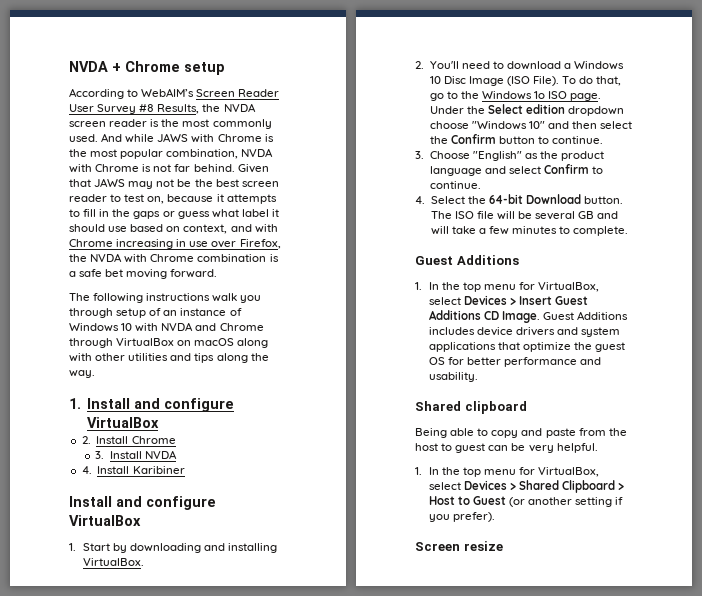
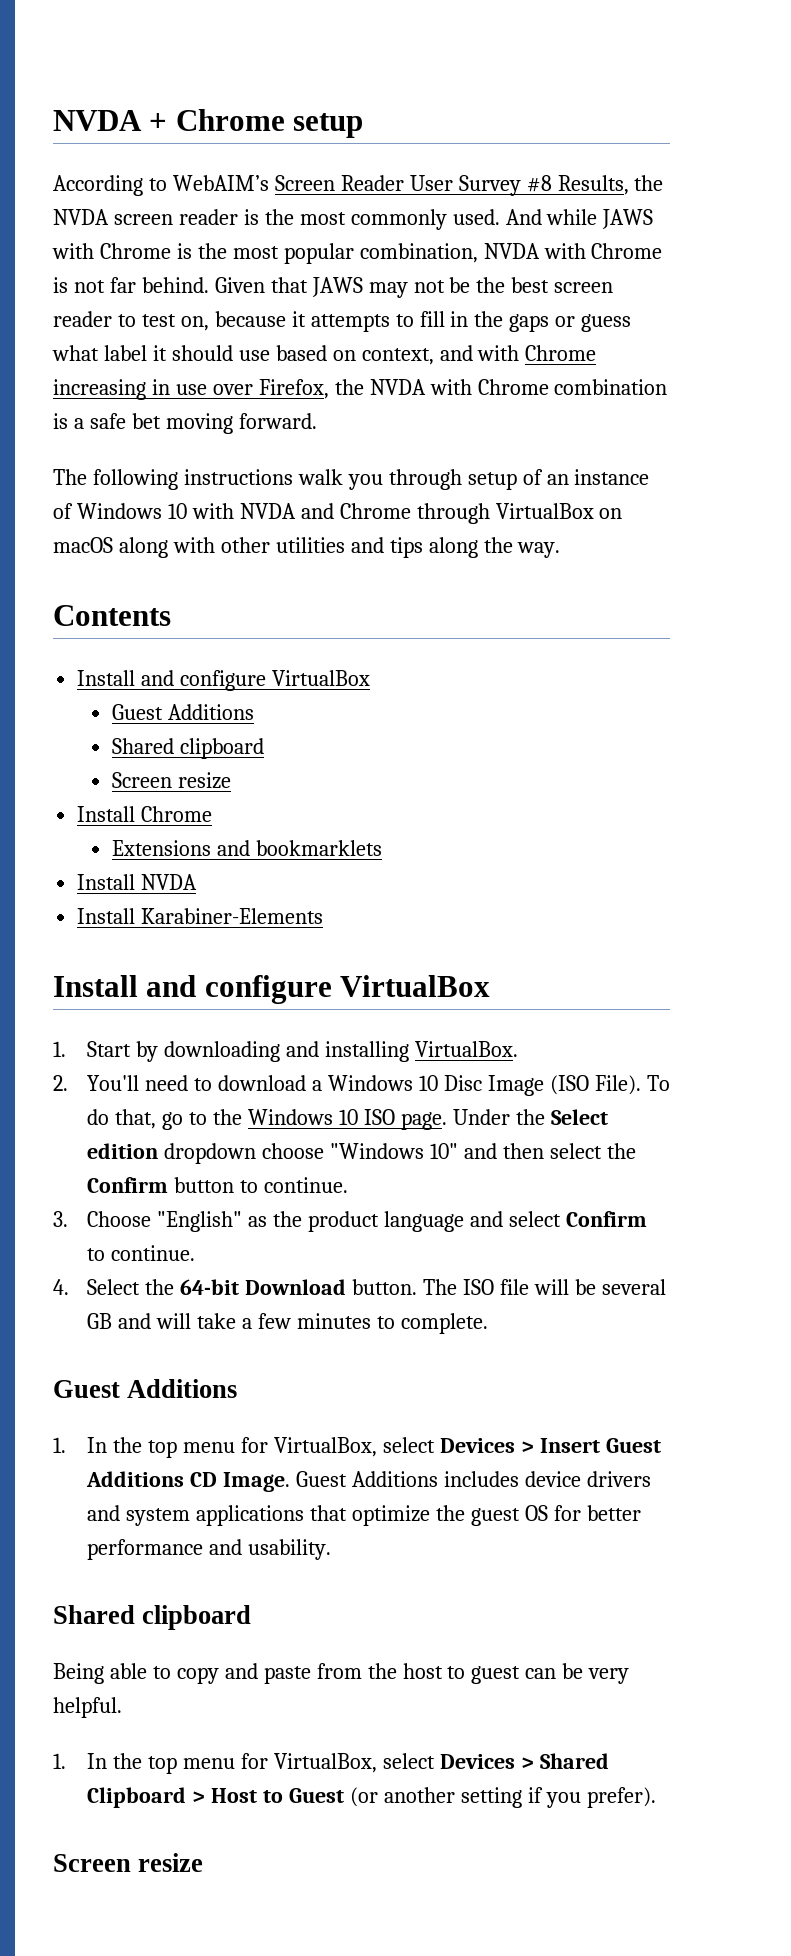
- 1. Install and configure VirtualBox
- 2. Install Chrome
+ Contents
+ Install and configure VirtualBox
+ Guest Additions
+ Shared clipboard
+ Screen resize
+ Install Chrome
- 3. Install NVDA
+ Extensions and bookmarklets
+ Install NVDA
- 4. Install Karibiner
+ Install Karabiner-Elements
- To do that, go to the Windows 1o ISO page.
+ To do that, go to the Windows 10 ISO page.

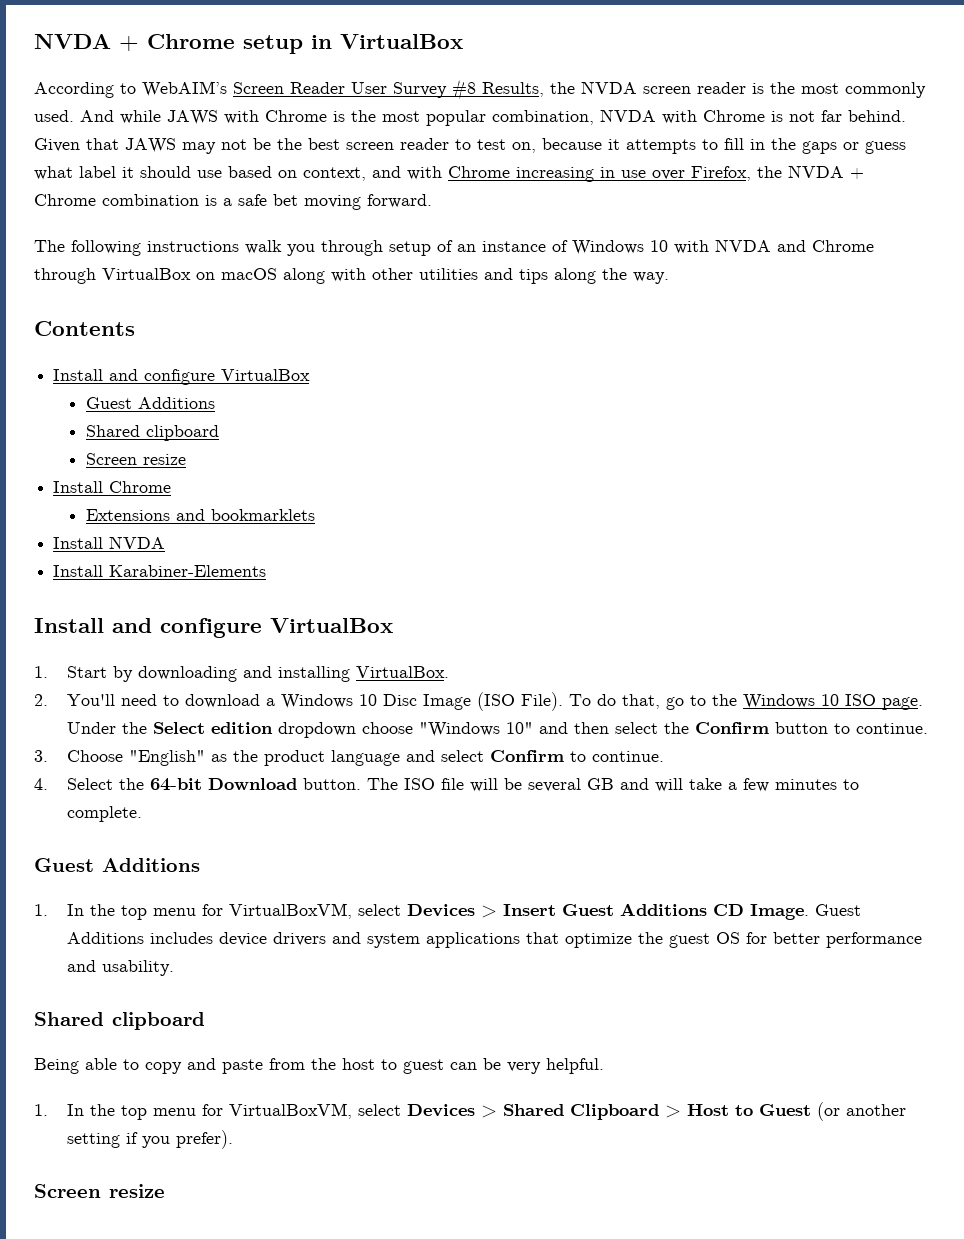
- NVDA + Chrome setup
+ NVDA + Chrome setup in VirtualBox
- Given that JAWS may not be the best screen reader to test on, because it attempts to fill in the gaps or guess what label it should use based on context, and with Chrome increasing in use over Firefox, the NVDA with Chrome combination is a safe bet moving forward.
+ Given that JAWS may not be the best screen reader to test on, because it attempts to fill in the gaps or guess what label it should use based on context, and with Chrome increasing in use over Firefox, the NVDA + Chrome combination is a safe bet moving forward.
- 1. In the top menu for VirtualBox, select Devices > Insert Guest Additions CD Image.
+ 1. In the top menu for VirtualBoxVM, select Devices > Insert Guest Additions CD Image.
- 1. In the top menu for VirtualBox, select Devices > Shared Clipboard > Host to Guest (or another setting if you prefer).
+ 1. In the top menu for VirtualBoxVM, select Devices > Shared Clipboard > Host to Guest (or another setting if you prefer).

